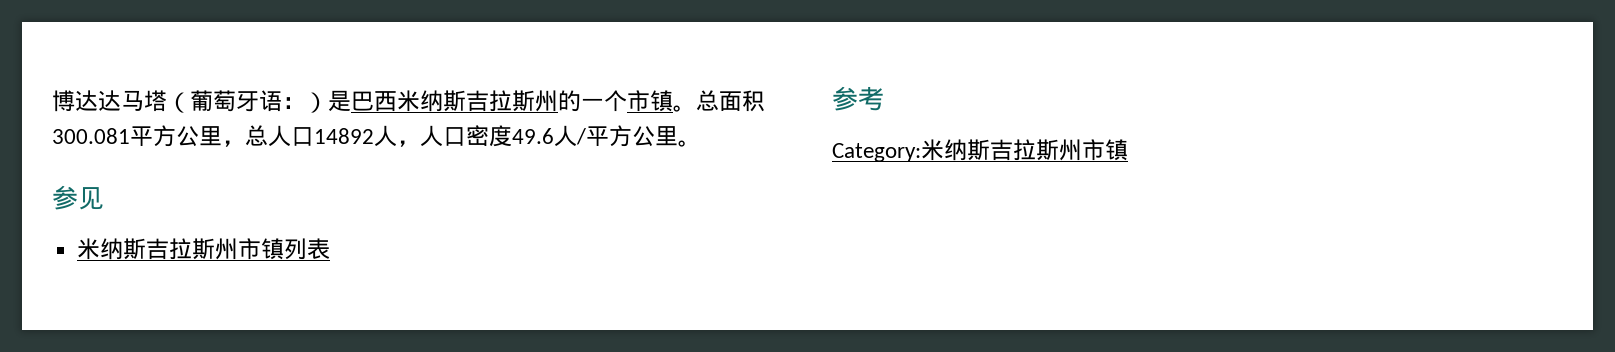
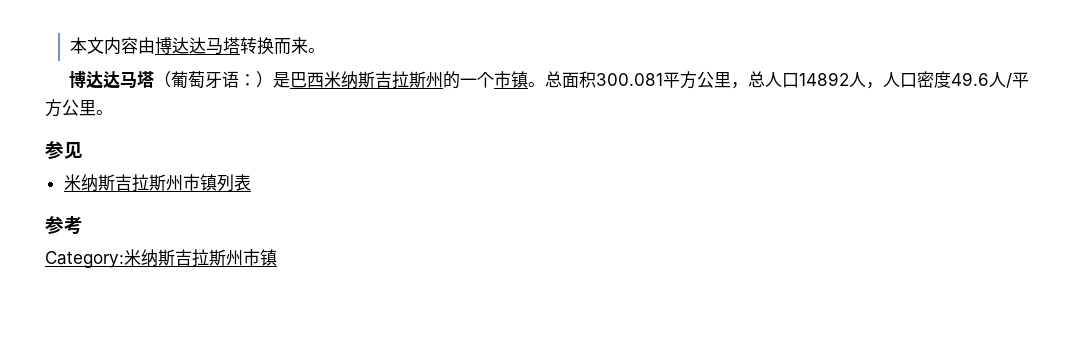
+ 本文内容由博达达马塔转换而来。

